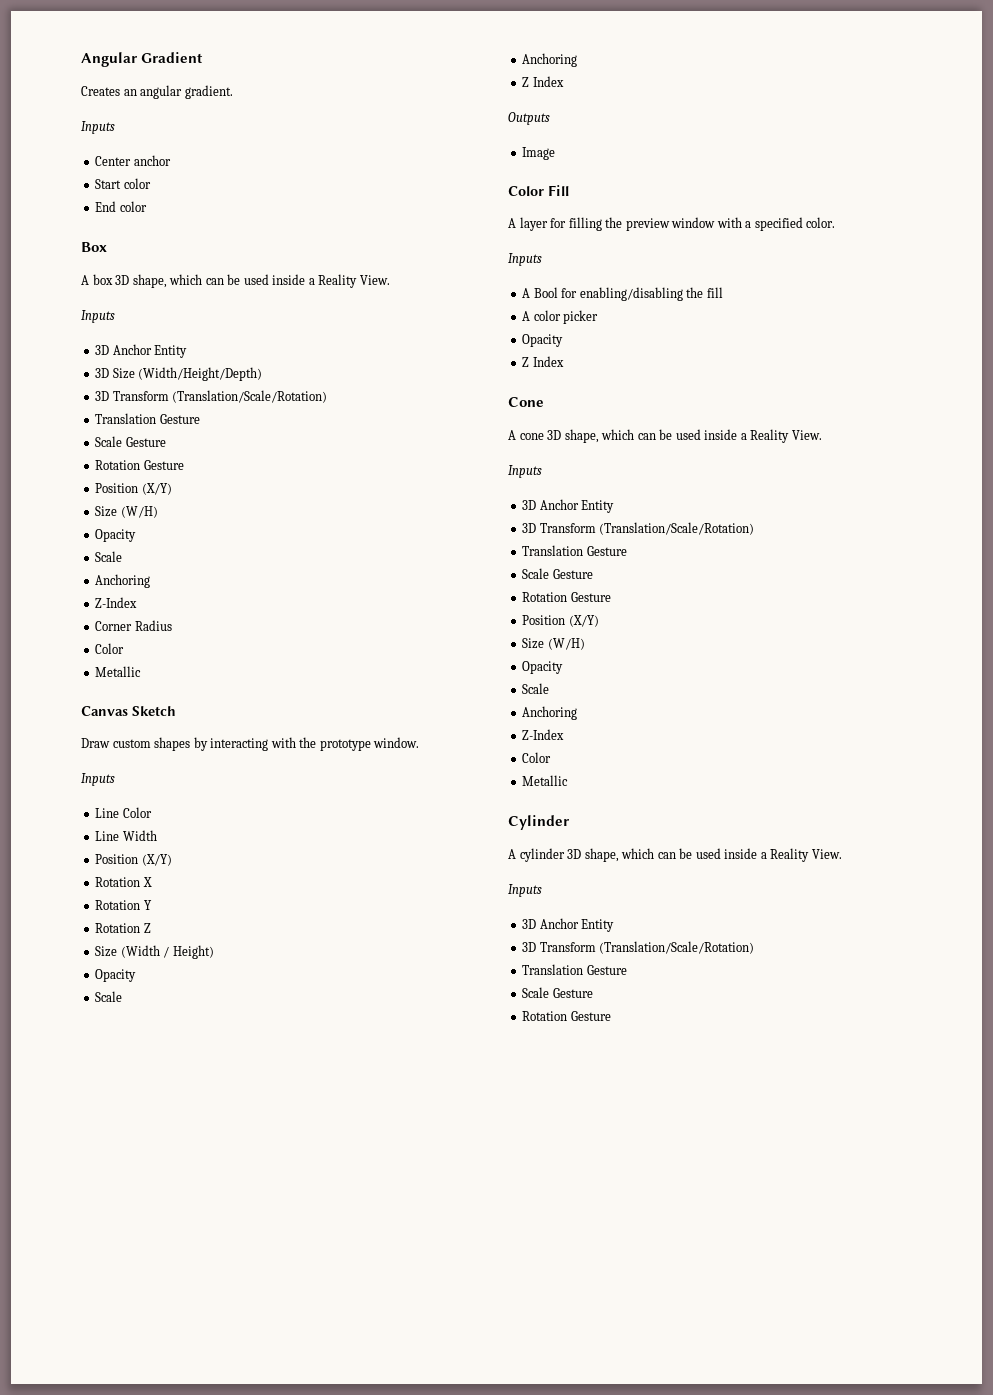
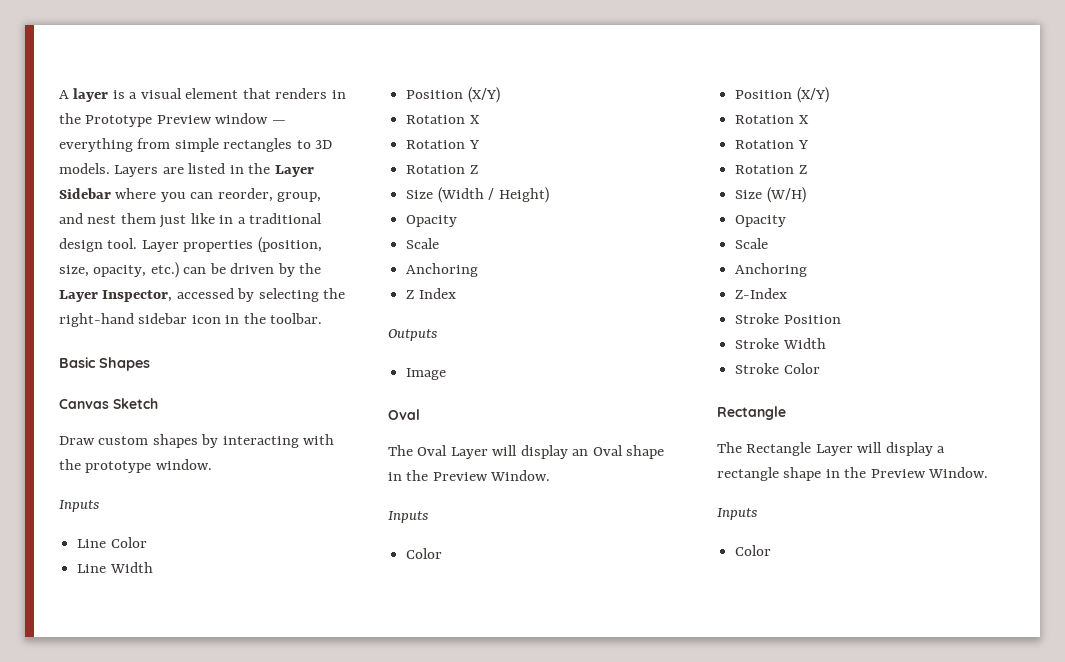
- Angular Gradient
- Creates an angular gradient.
- Inputs
- Center anchor
- Start color
- End color
- Box
- A box 3D shape, which can be used inside a Reality View.
- Inputs
- 3D Anchor Entity
- 3D Size (Width/Height/Depth)
- 3D Transform (Translation/Scale/Rotation)
- Translation Gesture
- Scale Gesture
- Rotation Gesture
- Position (X/Y)
- Size (W/H)
- Opacity
- Scale
- Anchoring
- Z-Index
- Corner Radius
- Color
- Metallic
+ A layer is a visual element that renders in the Prototype Preview window — everything from simple rectangles to 3D models. Layers are listed in the Layer Sidebar where you can reorder, group, and nest them just like in a traditional design tool. Layer properties (position, size, opacity, etc.) can be driven by the Layer Inspector, accessed by selecting the right-hand sidebar icon in the toolbar.
+ Basic Shapes
  Image
- Color Fill
- A layer for filling the preview window with a specified color.
+ Oval
+ The Oval Layer will display an Oval shape in the Preview Window.
  Inputs
- A Bool for enabling/disabling the fill
- A color picker
- Opacity
- Z Index
- Cone
- A cone 3D shape, which can be used inside a Reality View.
- Inputs
- 3D Anchor Entity
- 3D Transform (Translation/Scale/Rotation)
- Translation Gesture
- Scale Gesture
- Rotation Gesture
+ Color
  Position (X/Y)
+ Rotation X
+ Rotation Y
+ Rotation Z
  Size (W/H)
  Opacity
  Scale
  Anchoring
  Z-Index
+ Stroke Position
+ Stroke Width
+ Stroke Color
+ Rectangle
+ The Rectangle Layer will display a rectangle shape in the Preview Window.
+ Inputs
  Color
- Metallic
- Cylinder
- A cylinder 3D shape, which can be used inside a Reality View.
- Inputs
- 3D Anchor Entity
- 3D Transform (Translation/Scale/Rotation)
- Translation Gesture
- Scale Gesture
- Rotation Gesture

